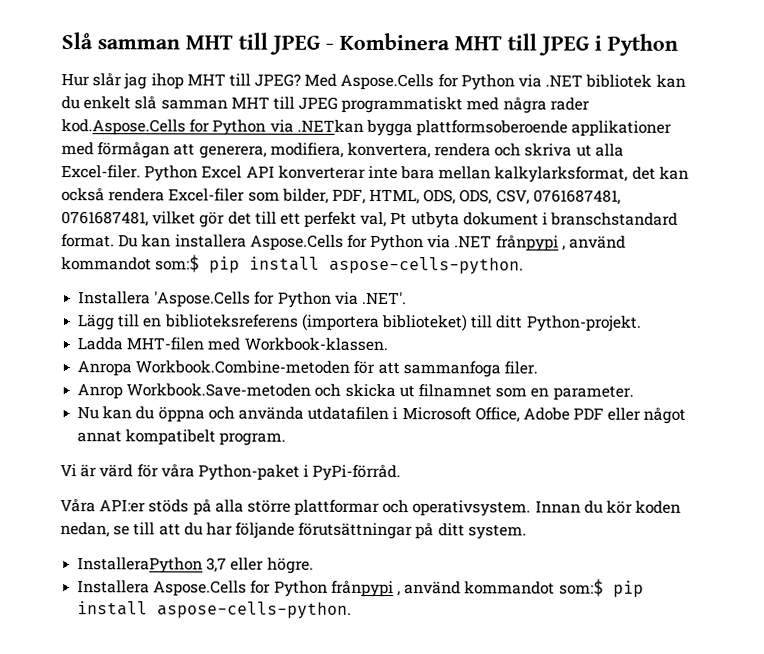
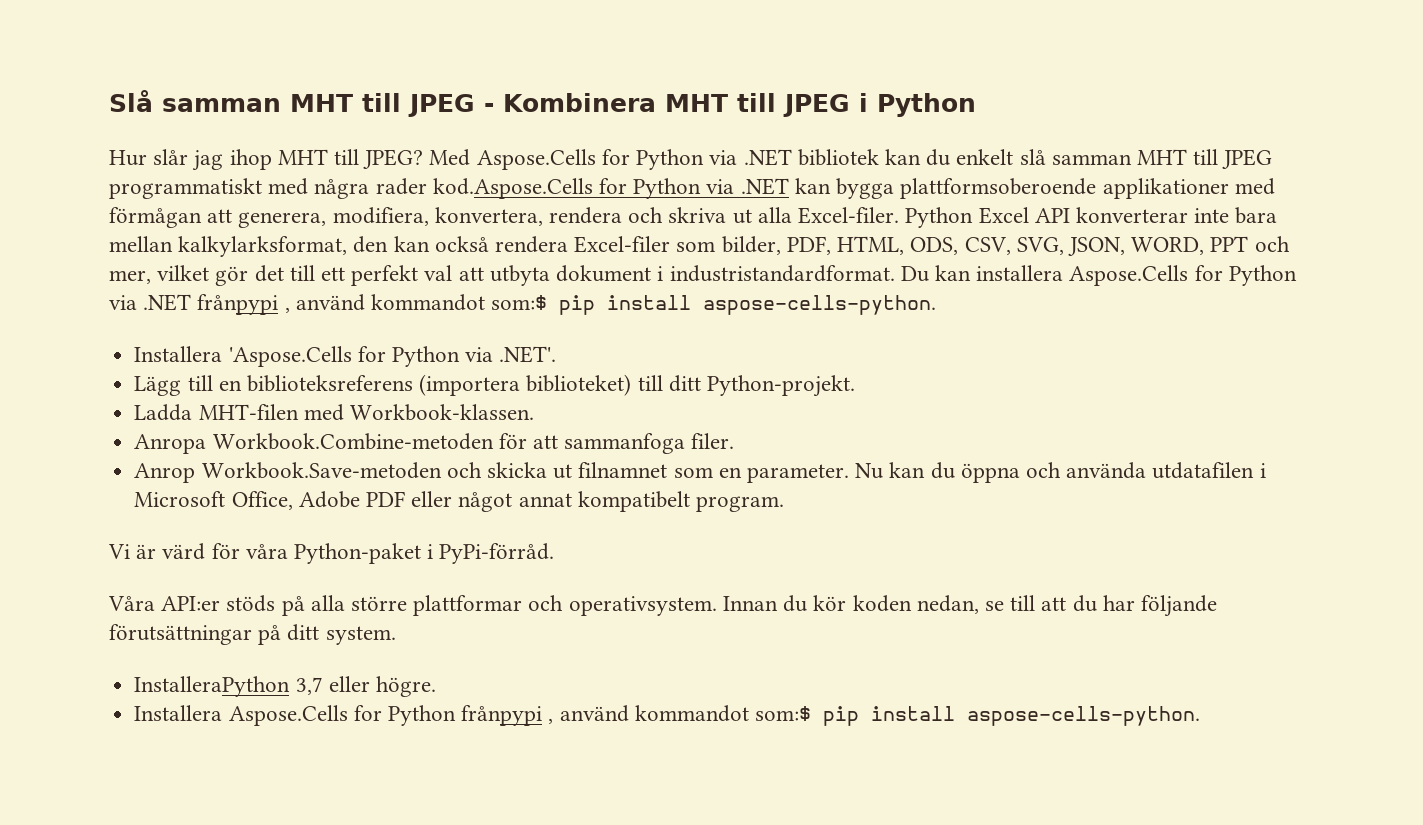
- Med Aspose.Cells for Python via .NET bibliotek kan du enkelt slå samman MHT till JPEG programmatiskt med några rader kod.Aspose.Cells for Python via .NETkan bygga plattformsoberoende applikationer med förmågan att generera, modifiera, konvertera, rendera och skriva ut alla Excel-filer.
+ Med Aspose.Cells for Python via .NET bibliotek kan du enkelt slå samman MHT till JPEG programmatiskt med några rader kod.Aspose.Cells for Python via .NET kan bygga plattformsoberoende applikationer med förmågan att generera, modifiera, konvertera, rendera och skriva ut alla Excel-filer.
- Python Excel API konverterar inte bara mellan kalkylarksformat, det kan också rendera Excel-filer som bilder, PDF, HTML, ODS, ODS, CSV, 0761687481, 0761687481, vilket gör det till ett perfekt val, Pt utbyta dokument i branschstandard format.
+ Python Excel API konverterar inte bara mellan kalkylarksformat, den kan också rendera Excel-filer som bilder, PDF, HTML, ODS, CSV, SVG, JSON, WORD, PPT och mer, vilket gör det till ett perfekt val att utbyta dokument i industristandardformat.
- Anrop Workbook.Save-metoden och skicka ut filnamnet som en parameter.
- Nu kan du öppna och använda utdatafilen i Microsoft Office, Adobe PDF eller något annat kompatibelt program.
+ Anrop Workbook.Save-metoden och skicka ut filnamnet som en parameter. Nu kan du öppna och använda utdatafilen i Microsoft Office, Adobe PDF eller något annat kompatibelt program.

